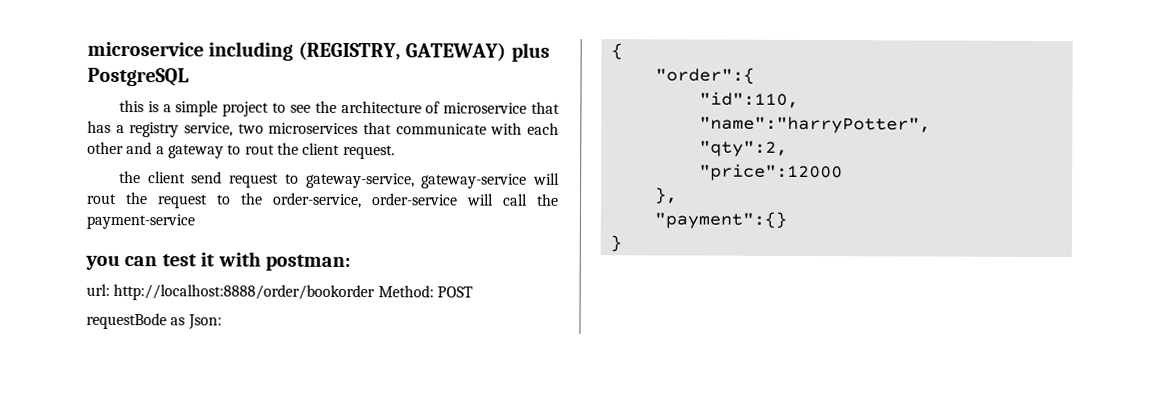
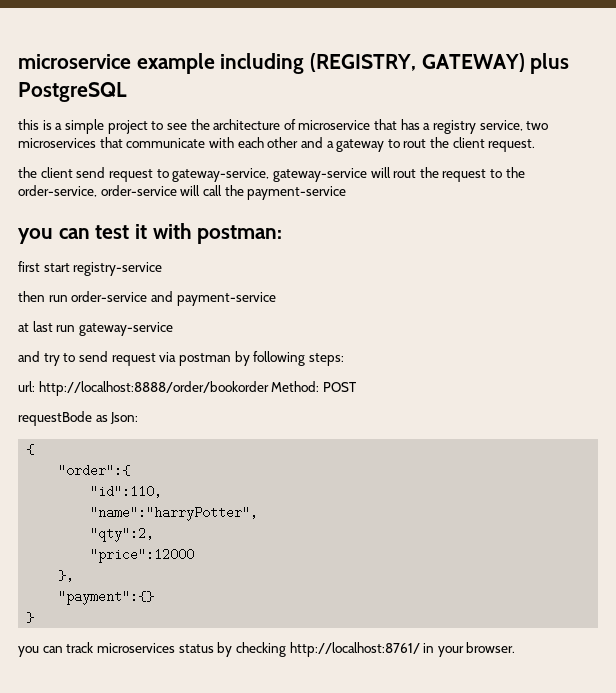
- microservice including (REGISTRY, GATEWAY) plus PostgreSQL
+ microservice example including (REGISTRY, GATEWAY) plus PostgreSQL
+ first start registry-service
+ then run order-service and payment-service
+ at last run gateway-service
+ and try to send request via postman by following steps:
+ you can track microservices status by checking http://localhost:8761/ in your browser.

